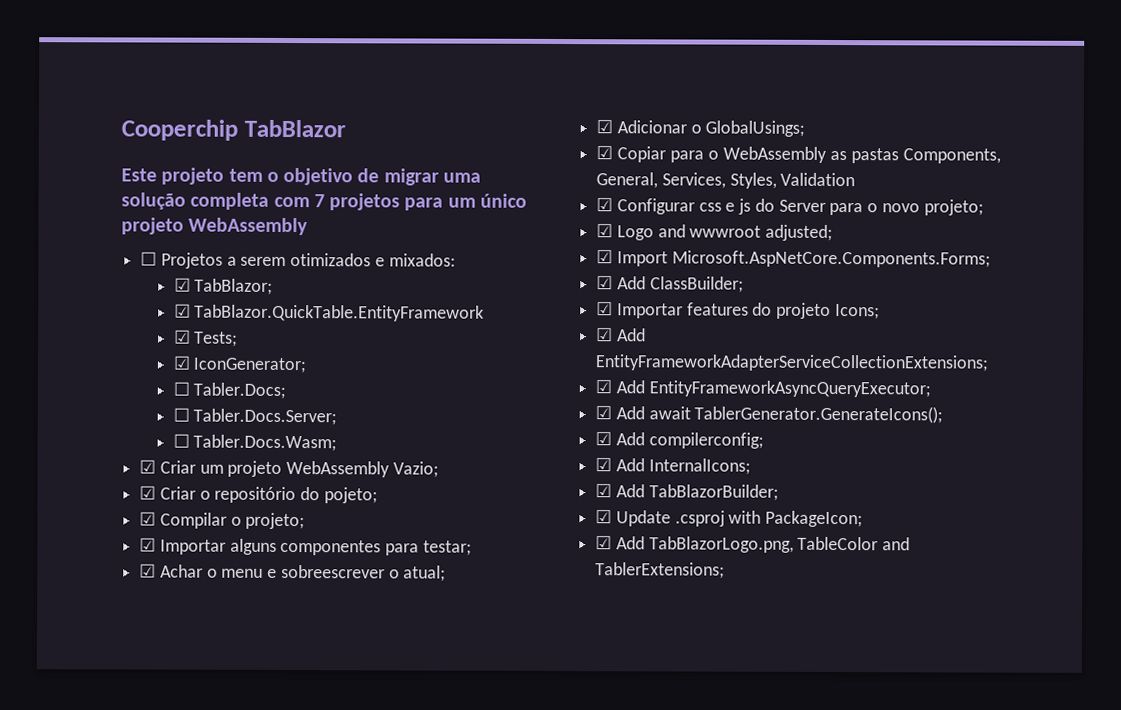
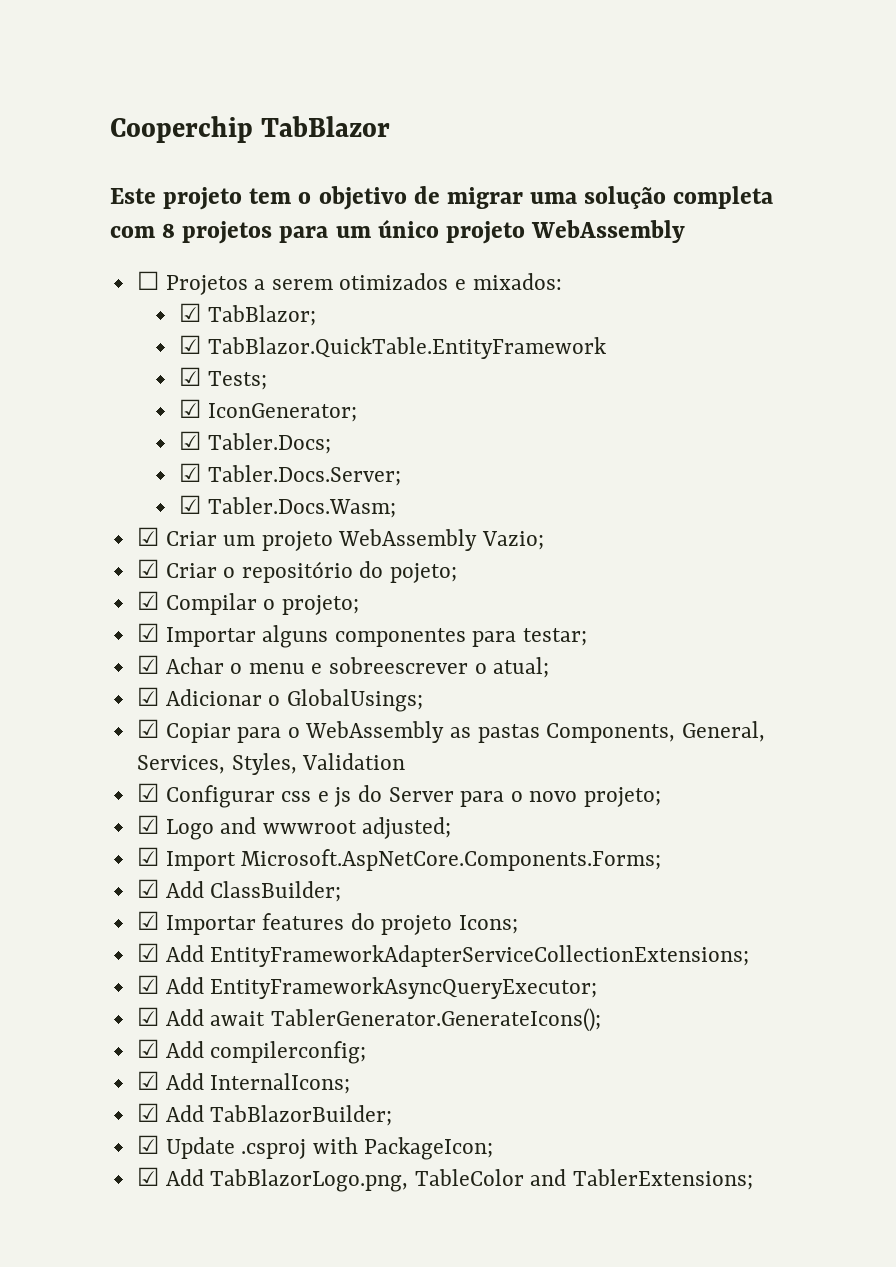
- Este projeto tem o objetivo de migrar uma solução completa com 7 projetos para um único projeto WebAssembly
+ Este projeto tem o objetivo de migrar uma solução completa com 8 projetos para um único projeto WebAssembly
- ☐ Tabler.Docs;
+ ☑ Tabler.Docs;
- ☐ Tabler.Docs.Server;
+ ☑ Tabler.Docs.Server;
- ☐ Tabler.Docs.Wasm;
+ ☑ Tabler.Docs.Wasm;

